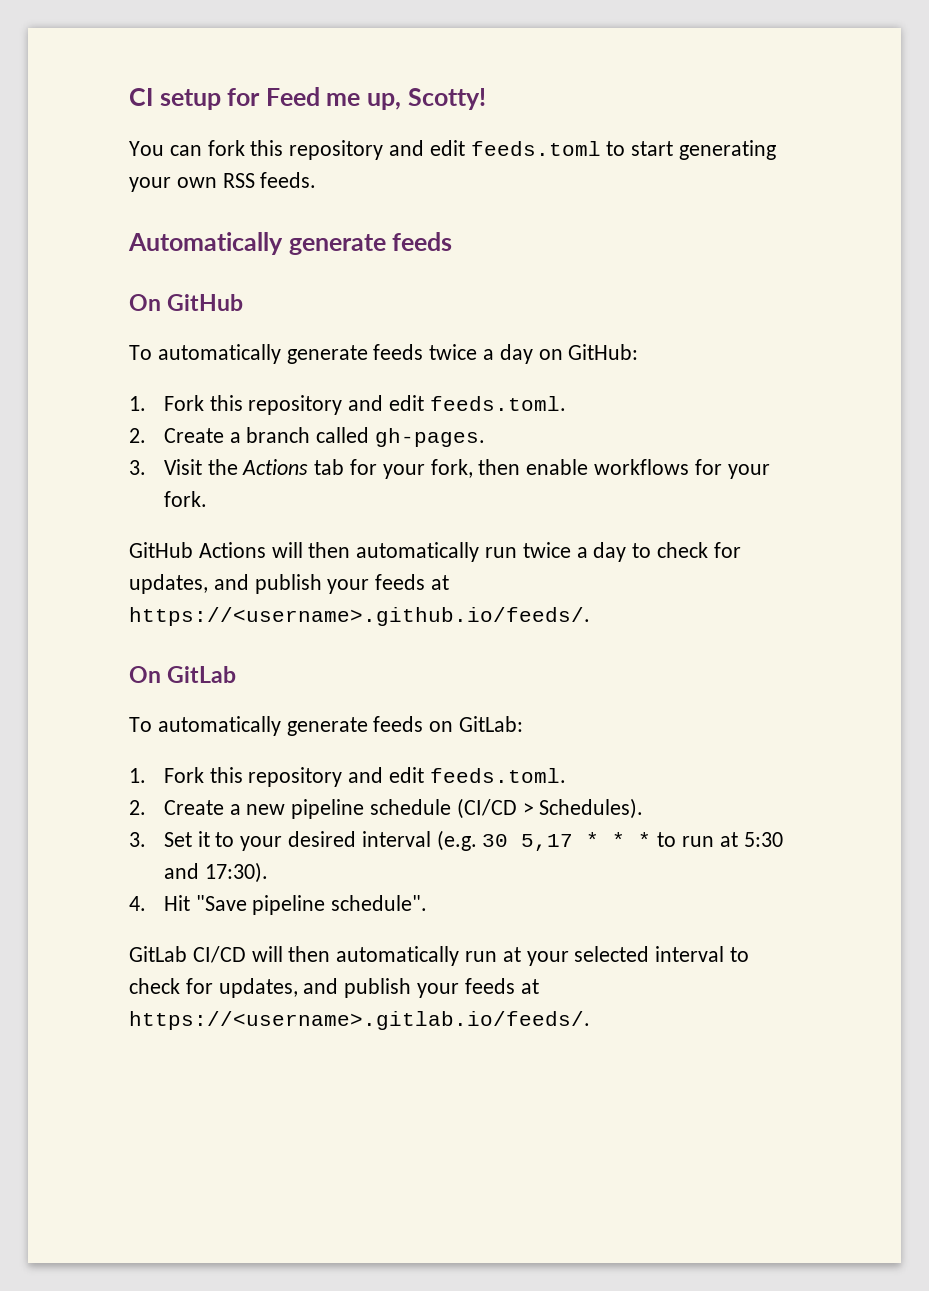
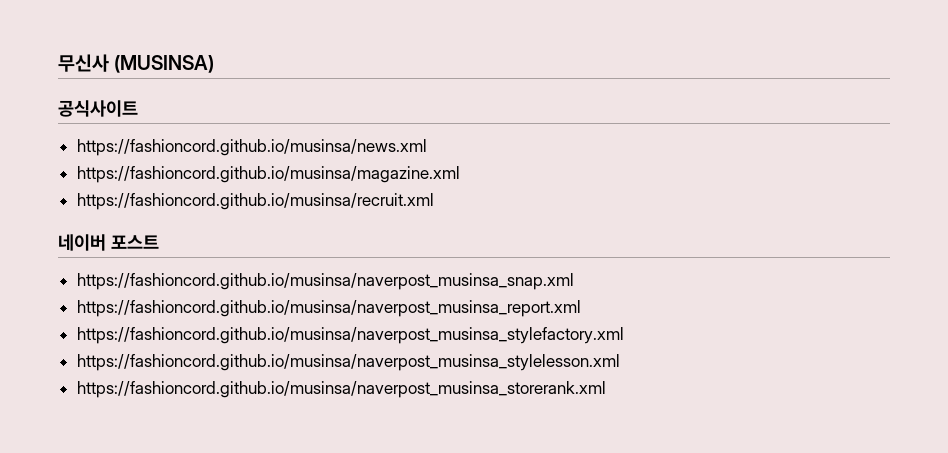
- CI setup for Feed me up, Scotty!
- You can fork this repository and edit feeds.toml to start generating your own RSS feeds.
- Automatically generate feeds
- On GitHub
- To automatically generate feeds twice a day on GitHub:
- 1. Fork this repository and edit feeds.toml.
- 2. Create a branch called gh-pages.
- 3. Visit the Actions tab for your fork, then enable workflows for your fork.
- GitHub Actions will then automatically run twice a day to check for updates, and publish your feeds at https://<username>.github.io/feeds/.
- On GitLab
- To automatically generate feeds on GitLab:
- 1. Fork this repository and edit feeds.toml.
- 2. Create a new pipeline schedule (CI/CD ˃ Schedules).
- 3. Set it to your desired interval (e.g. 30 5,17 * * * to run at 5:30 and 17:30).
- 4. Hit "Save pipeline schedule".
- GitLab CI/CD will then automatically run at your selected interval to check for updates, and publish your feeds at https://<username>.gitlab.io/feeds/.
+ 무신사 (MUSINSA)
+ 공식사이트
+ https://fashioncord.github.io/musinsa/news.xml
+ https://fashioncord.github.io/musinsa/magazine.xml
+ https://fashioncord.github.io/musinsa/recruit.xml
+ 네이버 포스트
+ https://fashioncord.github.io/musinsa/naverpost_musinsa_snap.xml
+ https://fashioncord.github.io/musinsa/naverpost_musinsa_report.xml
+ https://fashioncord.github.io/musinsa/naverpost_musinsa_stylefactory.xml
+ https://fashioncord.github.io/musinsa/naverpost_musinsa_stylelesson.xml
+ https://fashioncord.github.io/musinsa/naverpost_musinsa_storerank.xml

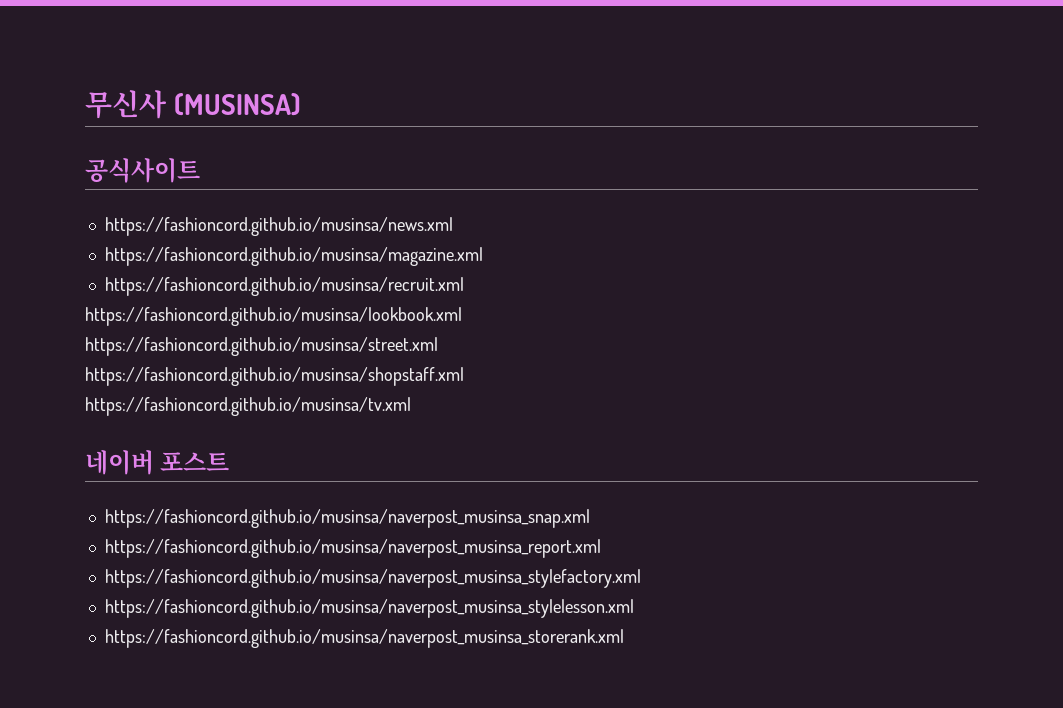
+ https://fashioncord.github.io/musinsa/lookbook.xml
+ https://fashioncord.github.io/musinsa/street.xml
+ https://fashioncord.github.io/musinsa/shopstaff.xml
+ https://fashioncord.github.io/musinsa/tv.xml

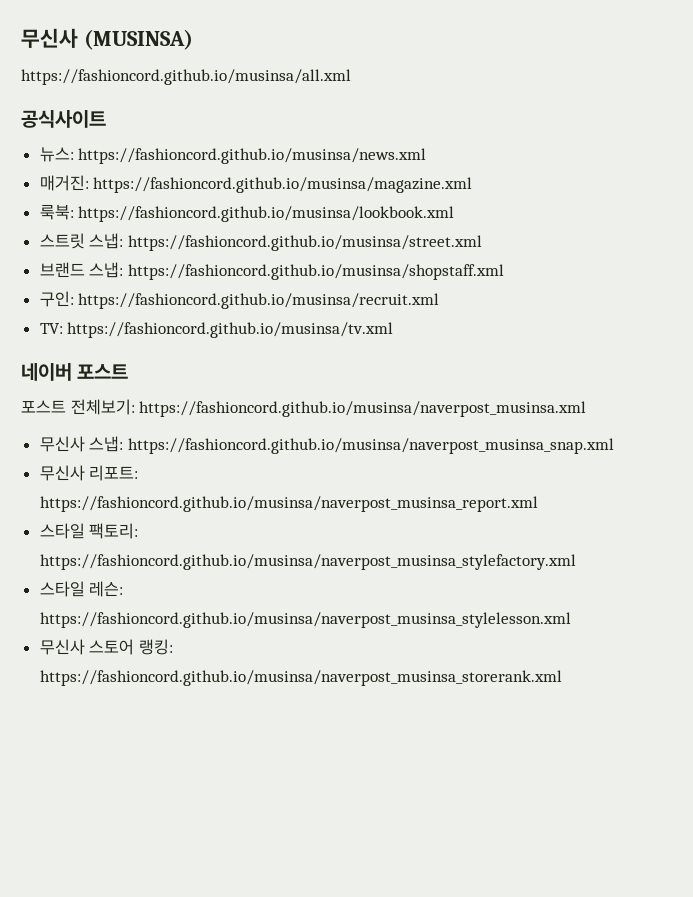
+ https://fashioncord.github.io/musinsa/all.xml
- https://fashioncord.github.io/musinsa/news.xml
+ 뉴스: https://fashioncord.github.io/musinsa/news.xml
- https://fashioncord.github.io/musinsa/magazine.xml
+ 매거진: https://fashioncord.github.io/musinsa/magazine.xml
- https://fashioncord.github.io/musinsa/recruit.xml
- https://fashioncord.github.io/musinsa/lookbook.xml
- https://fashioncord.github.io/musinsa/street.xml
- https://fashioncord.github.io/musinsa/shopstaff.xml
- https://fashioncord.github.io/musinsa/tv.xml
+ 룩북: https://fashioncord.github.io/musinsa/lookbook.xml
+ 스트릿 스냅: https://fashioncord.github.io/musinsa/street.xml
+ 브랜드 스냅: https://fashioncord.github.io/musinsa/shopstaff.xml
+ 구인: https://fashioncord.github.io/musinsa/recruit.xml
+ TV: https://fashioncord.github.io/musinsa/tv.xml
  네이버 포스트
- https://fashioncord.github.io/musinsa/naverpost_musinsa_snap.xml
+ 포스트 전체보기: https://fashioncord.github.io/musinsa/naverpost_musinsa.xml
+ 무신사 스냅: https://fashioncord.github.io/musinsa/naverpost_musinsa_snap.xml
- https://fashioncord.github.io/musinsa/naverpost_musinsa_report.xml
+ 무신사 리포트: https://fashioncord.github.io/musinsa/naverpost_musinsa_report.xml
- https://fashioncord.github.io/musinsa/naverpost_musinsa_stylefactory.xml
+ 스타일 팩토리: https://fashioncord.github.io/musinsa/naverpost_musinsa_stylefactory.xml
- https://fashioncord.github.io/musinsa/naverpost_musinsa_stylelesson.xml
+ 스타일 레슨: https://fashioncord.github.io/musinsa/naverpost_musinsa_stylelesson.xml
- https://fashioncord.github.io/musinsa/naverpost_musinsa_storerank.xml
+ 무신사 스토어 랭킹: https://fashioncord.github.io/musinsa/naverpost_musinsa_storerank.xml

